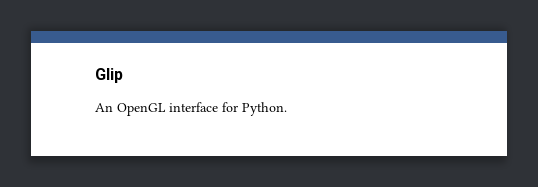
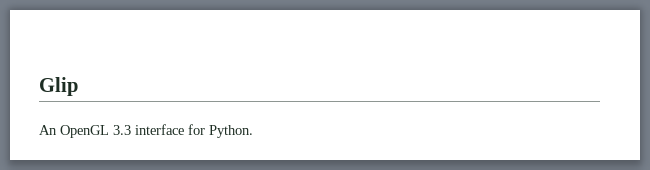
- An OpenGL interface for Python.
+ An OpenGL 3.3 interface for Python.

